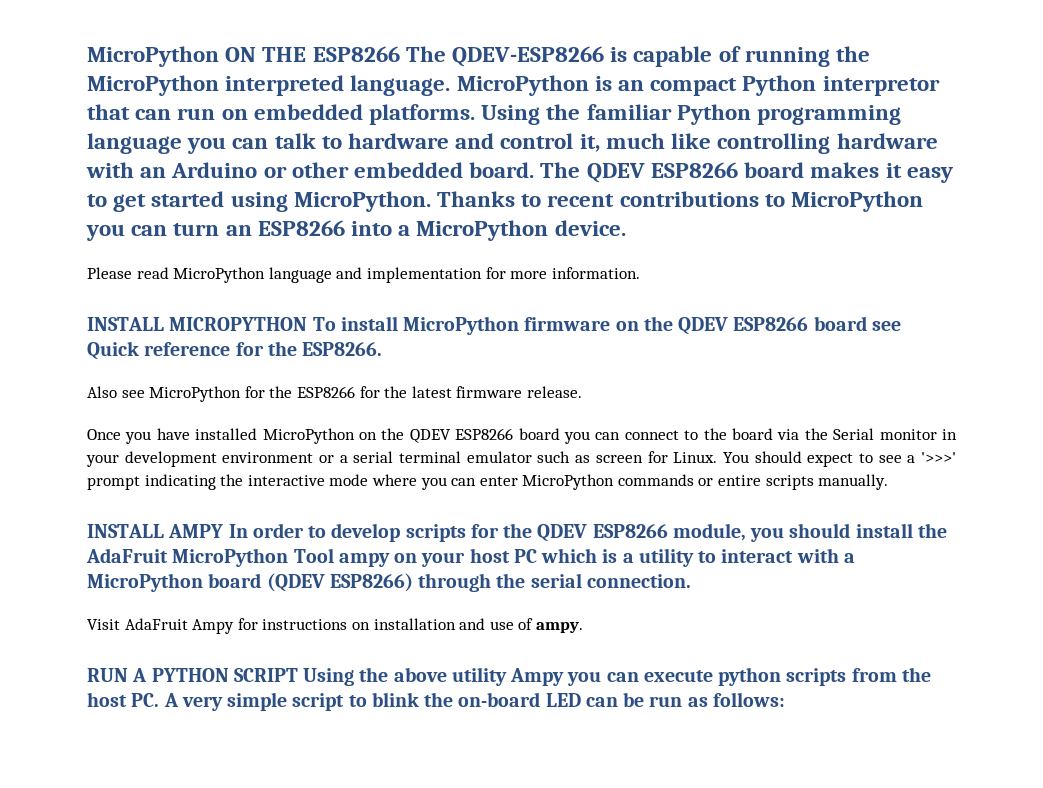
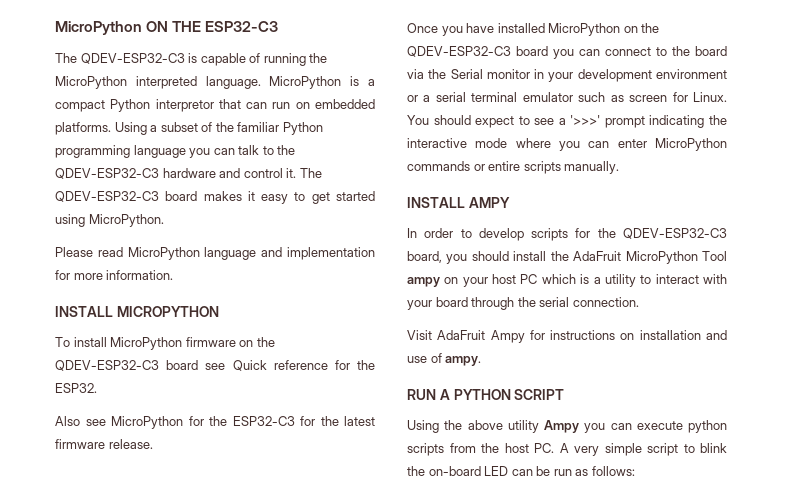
- MicroPython ON THE ESP8266 The QDEV-ESP8266 is capable of running the MicroPython interpreted language.
+ MicroPython ON THE ESP32-C3
+ The QDEV-ESP32-C3 is capable of running the MicroPython interpreted language.
- MicroPython is an compact Python interpretor that can run on embedded platforms.
+ MicroPython is a compact Python interpretor that can run on embedded platforms.
- Using the familiar Python programming language you can talk to hardware and control it, much like controlling hardware with an Arduino or other embedded board. The QDEV ESP8266 board makes it easy to get started using MicroPython. Thanks to recent contributions to MicroPython you can turn an ESP8266 into a MicroPython device.
+ Using a subset of the familiar Python programming language you can talk to the QDEV-ESP32-C3 hardware and control it. The QDEV-ESP32-C3 board makes it easy to get started using MicroPython.
- INSTALL MICROPYTHON To install MicroPython firmware on the QDEV ESP8266 board see Quick reference for the ESP8266.
+ INSTALL MICROPYTHON
+ To install MicroPython firmware on the QDEV-ESP32-C3 board see Quick reference for the ESP32.
- Also see MicroPython for the ESP8266 for the latest firmware release.
+ Also see MicroPython for the ESP32-C3 for the latest firmware release.
- Once you have installed MicroPython on the QDEV ESP8266 board you can connect to the board via the Serial monitor in your development environment or a serial terminal emulator such as screen for Linux.
+ Once you have installed MicroPython on the QDEV-ESP32-C3 board you can connect to the board via the Serial monitor in your development environment or a serial terminal emulator such as screen for Linux.
- INSTALL AMPY In order to develop scripts for the QDEV ESP8266 module, you should install the AdaFruit MicroPython Tool ampy on your host PC which is a utility to interact with a MicroPython board (QDEV ESP8266) through the serial connection.
+ INSTALL AMPY
+ In order to develop scripts for the QDEV-ESP32-C3 board, you should install the AdaFruit MicroPython Tool ampy on your host PC which is a utility to interact with your board through the serial connection.
- RUN A PYTHON SCRIPT Using the above utility Ampy you can execute python scripts from the host PC. A very simple script to blink the on-board LED can be run as follows:
+ RUN A PYTHON SCRIPT
+ Using the above utility Ampy you can execute python scripts from the host PC. A very simple script to blink the on-board LED can be run as follows:

